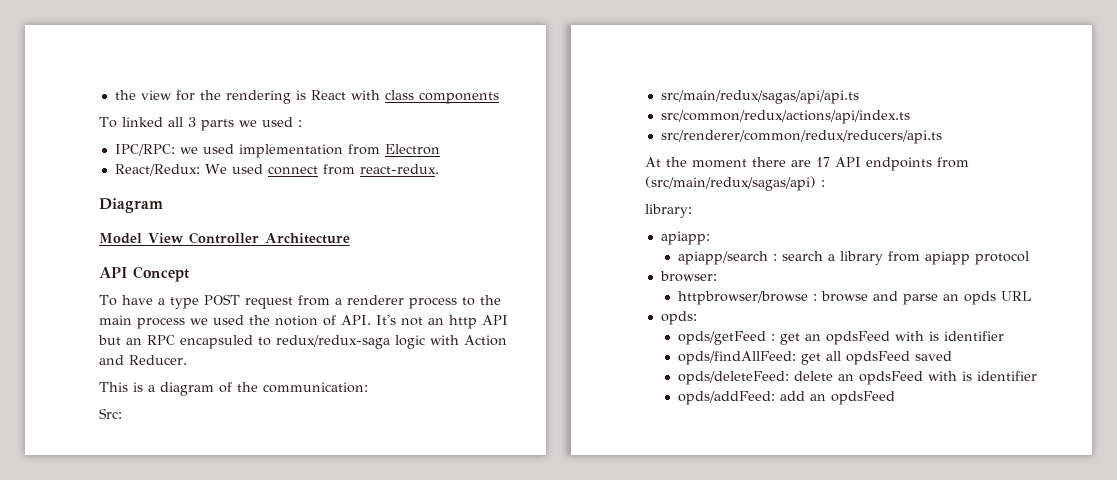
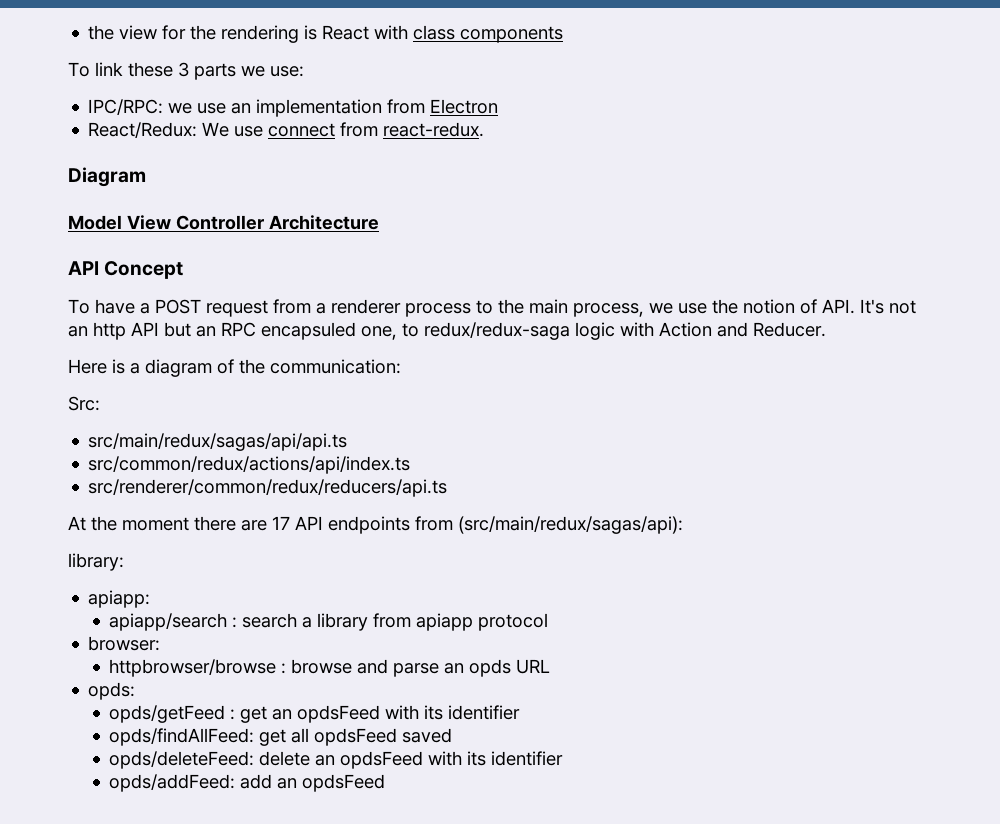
- To linked all 3 parts we used :
+ To link these 3 parts we use:
- IPC/RPC: we used implementation from Electron
+ IPC/RPC: we use an implementation from Electron
- React/Redux: We used connect from react-redux.
+ React/Redux: We use connect from react-redux.
- To have a type POST request from a renderer process to the main process we used the notion of API. It's not an http API but an RPC encapsuled to redux/redux-saga logic with Action and Reducer.
+ To have a POST request from a renderer process to the main process, we use the notion of API. It's not an http API but an RPC encapsuled one, to redux/redux-saga logic with Action and Reducer.
- This is a diagram of the communication:
+ Here is a diagram of the communication:
- At the moment there are 17 API endpoints from (src/main/redux/sagas/api) :
+ At the moment there are 17 API endpoints from (src/main/redux/sagas/api):
- opds/getFeed : get an opdsFeed with is identifier
+ opds/getFeed : get an opdsFeed with its identifier
- opds/deleteFeed: delete an opdsFeed with is identifier
+ opds/deleteFeed: delete an opdsFeed with its identifier

